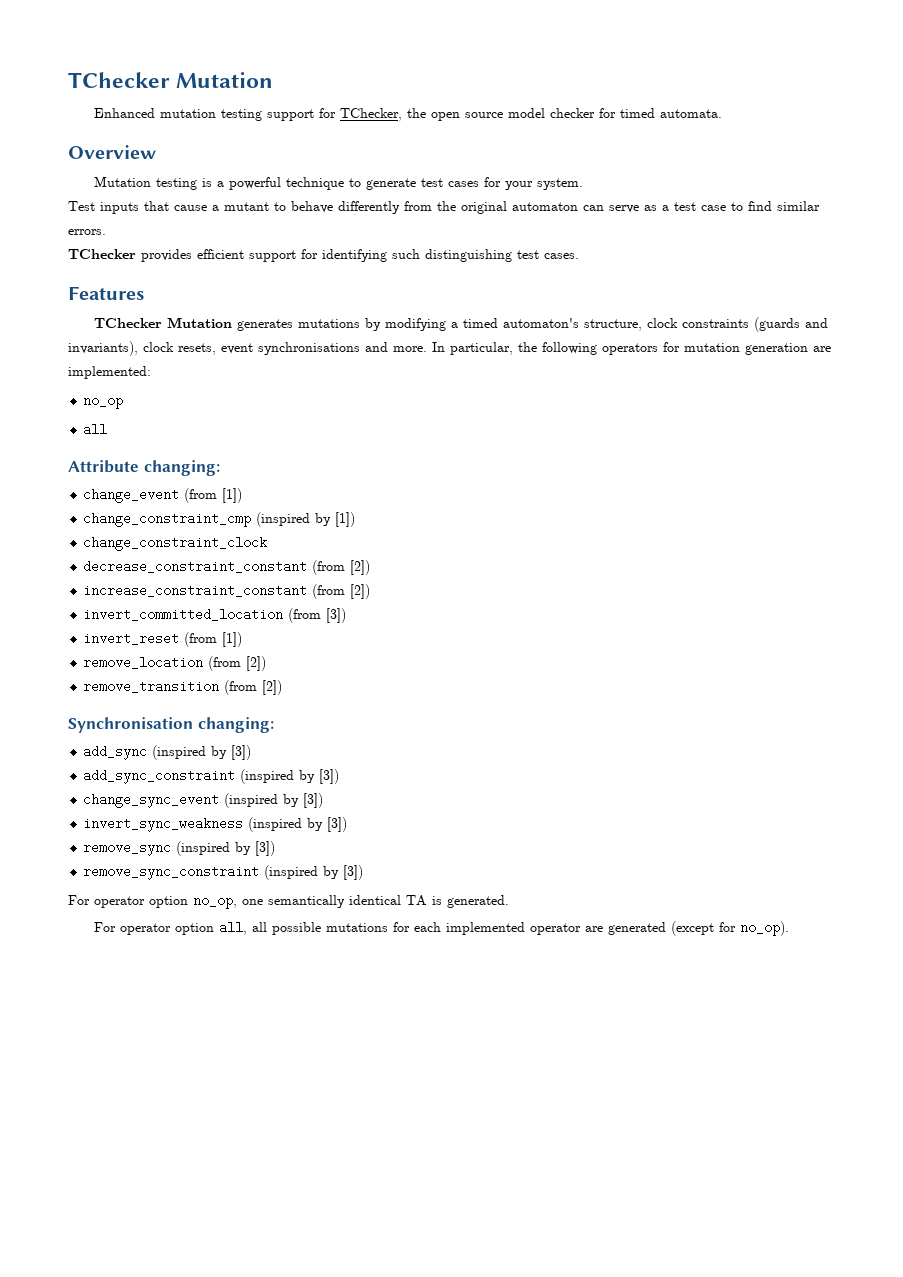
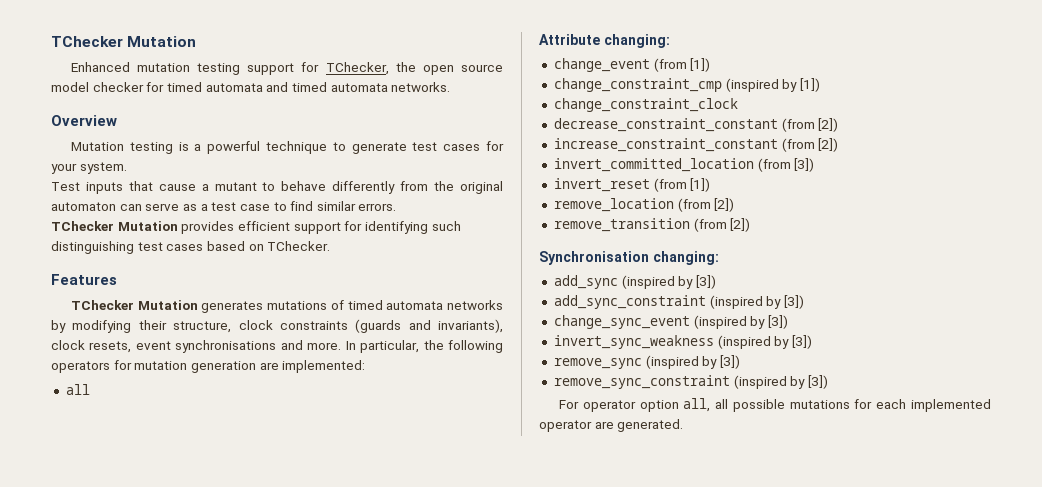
- Enhanced mutation testing support for TChecker, the open source model checker for timed automata.
+ Enhanced mutation testing support for TChecker, the open source model checker for timed automata and timed automata networks.
- TChecker provides efficient support for identifying such distinguishing test cases.
+ TChecker Mutation provides efficient support for identifying such distinguishing test cases based on TChecker.
- TChecker Mutation generates mutations by modifying a timed automaton's structure, clock constraints (guards and invariants), clock resets, event synchronisations and more.
+ TChecker Mutation generates mutations of timed automata networks by modifying their structure, clock constraints (guards and invariants), clock resets, event synchronisations and more.
- no_op
- For operator option no_op, one semantically identical TA is generated.
- For operator option all, all possible mutations for each implemented operator are generated (except for no_op).
+ For operator option all, all possible mutations for each implemented operator are generated.

